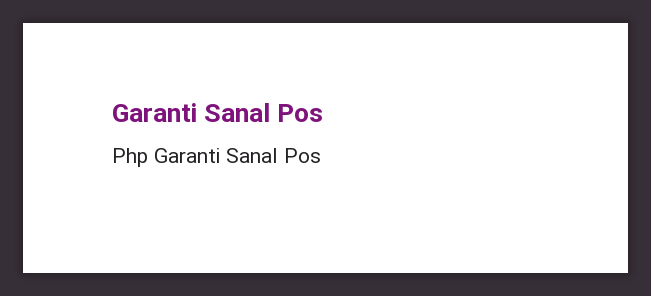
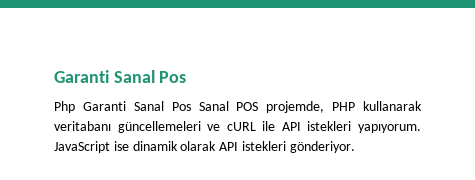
- Php Garanti Sanal Pos
+ Php Garanti Sanal Pos Sanal POS projemde, PHP kullanarak veritabanı güncellemeleri ve cURL ile API istekleri yapıyorum. JavaScript ise dinamik olarak API istekleri gönderiyor.

